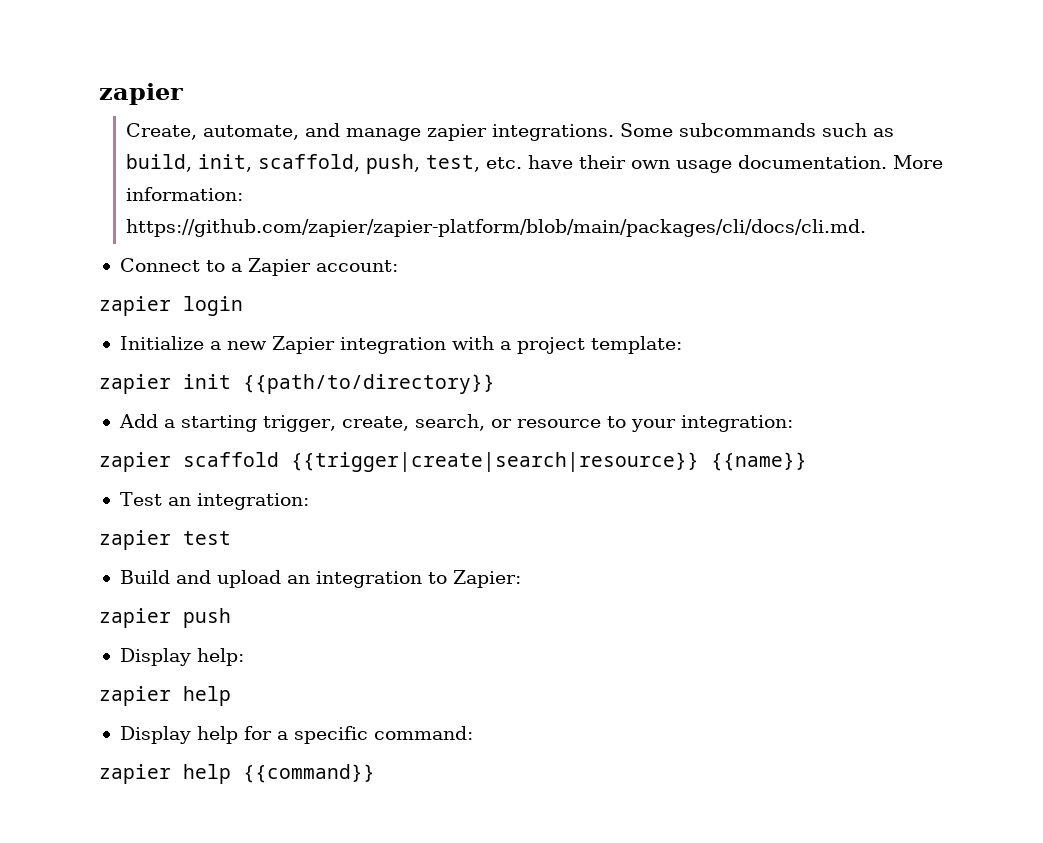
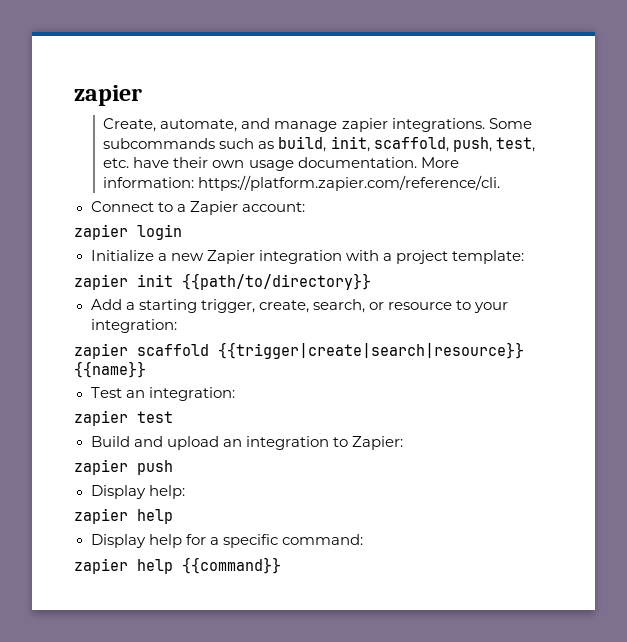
- More information: https://github.com/zapier/zapier-platform/blob/main/packages/cli/docs/cli.md.
+ More information: https://platform.zapier.com/reference/cli.

